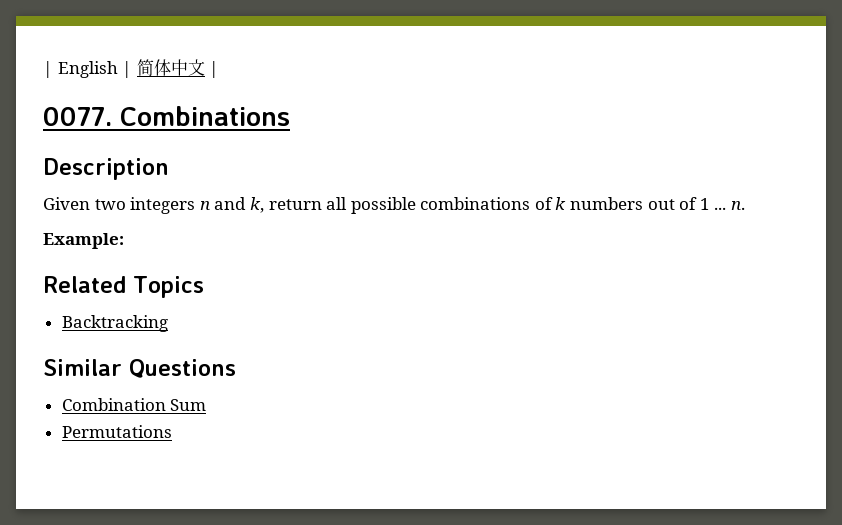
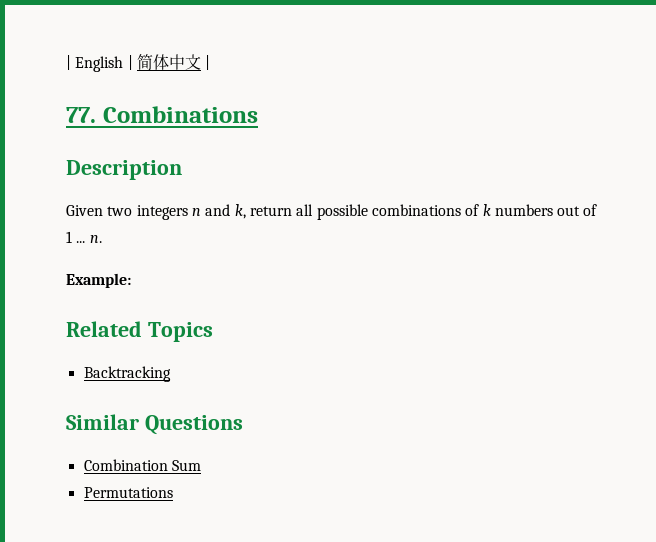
- 0077. Combinations
+ 77. Combinations

